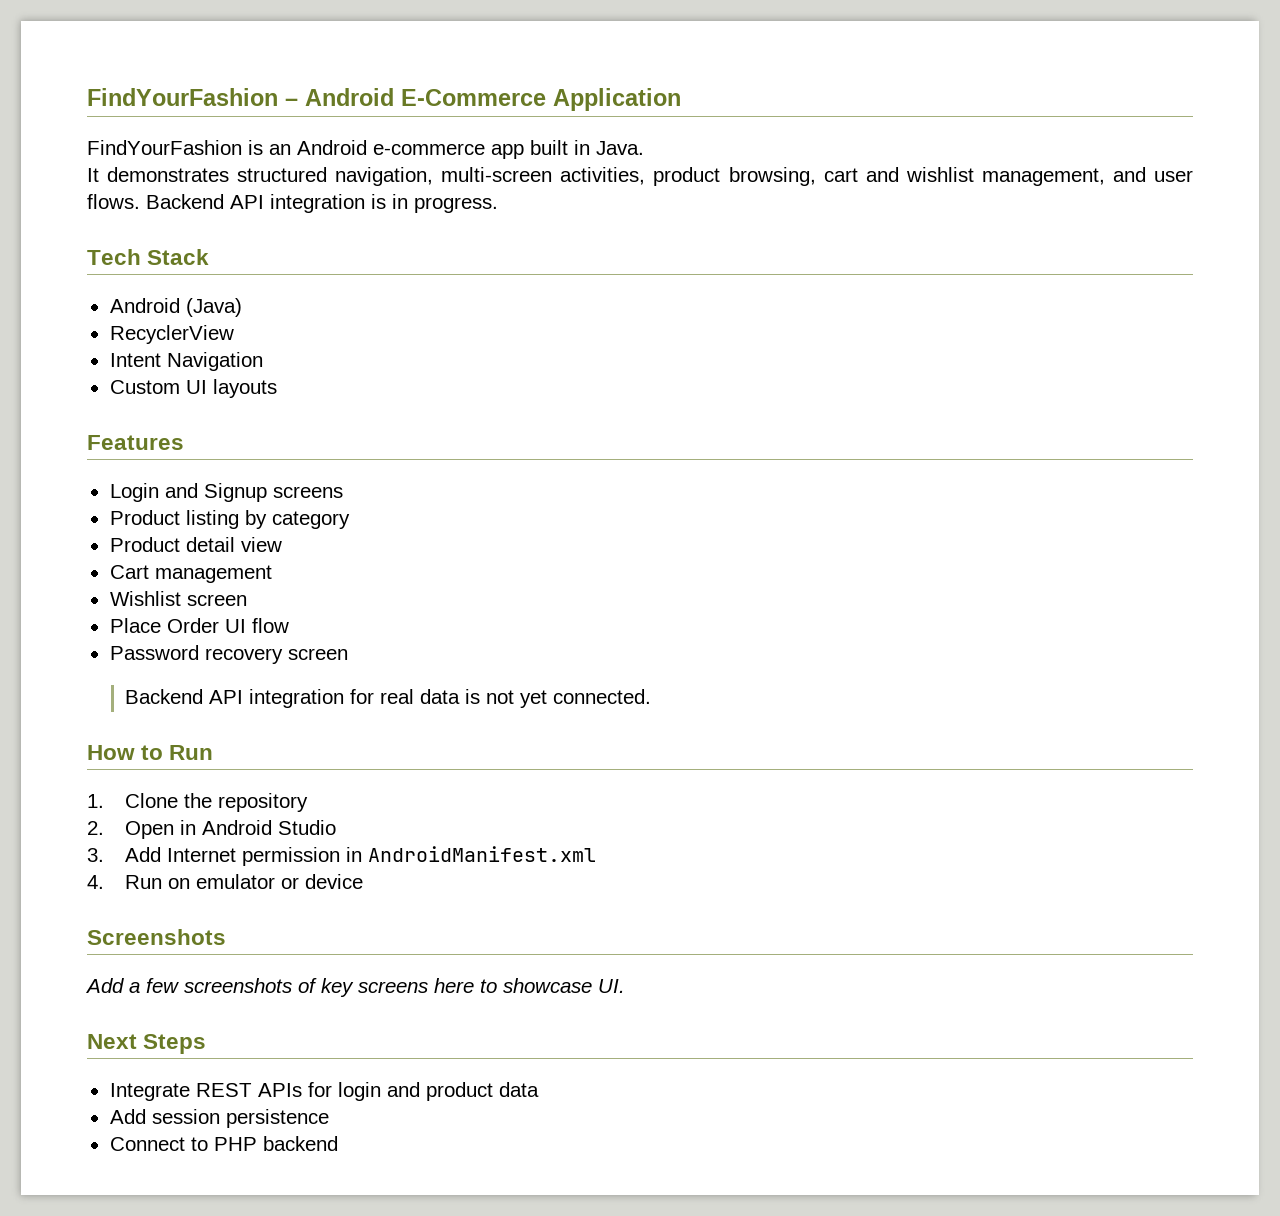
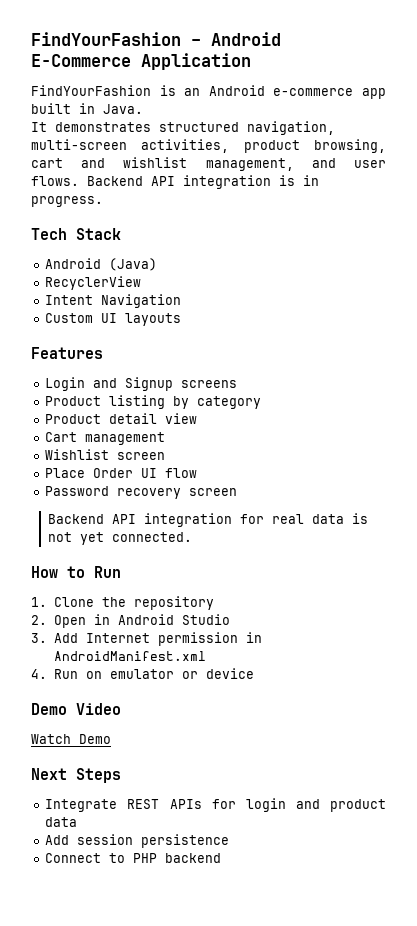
- Screenshots
- Add a few screenshots of key screens here to showcase UI.
+ Demo Video
+ Watch Demo

